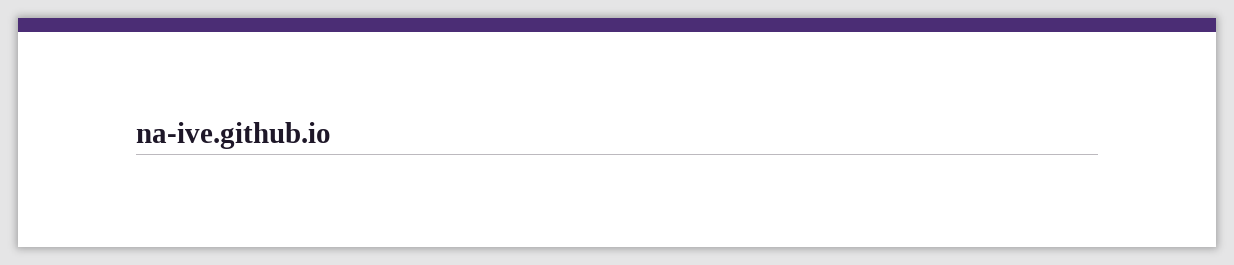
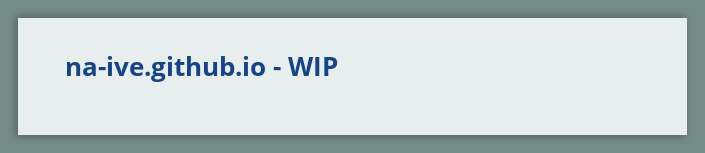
- na-ive.github.io
+ na-ive.github.io - WIP

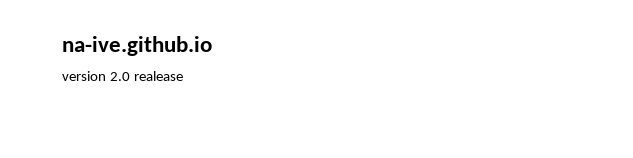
- na-ive.github.io - WIP
+ na-ive.github.io
+ version 2.0 realease

